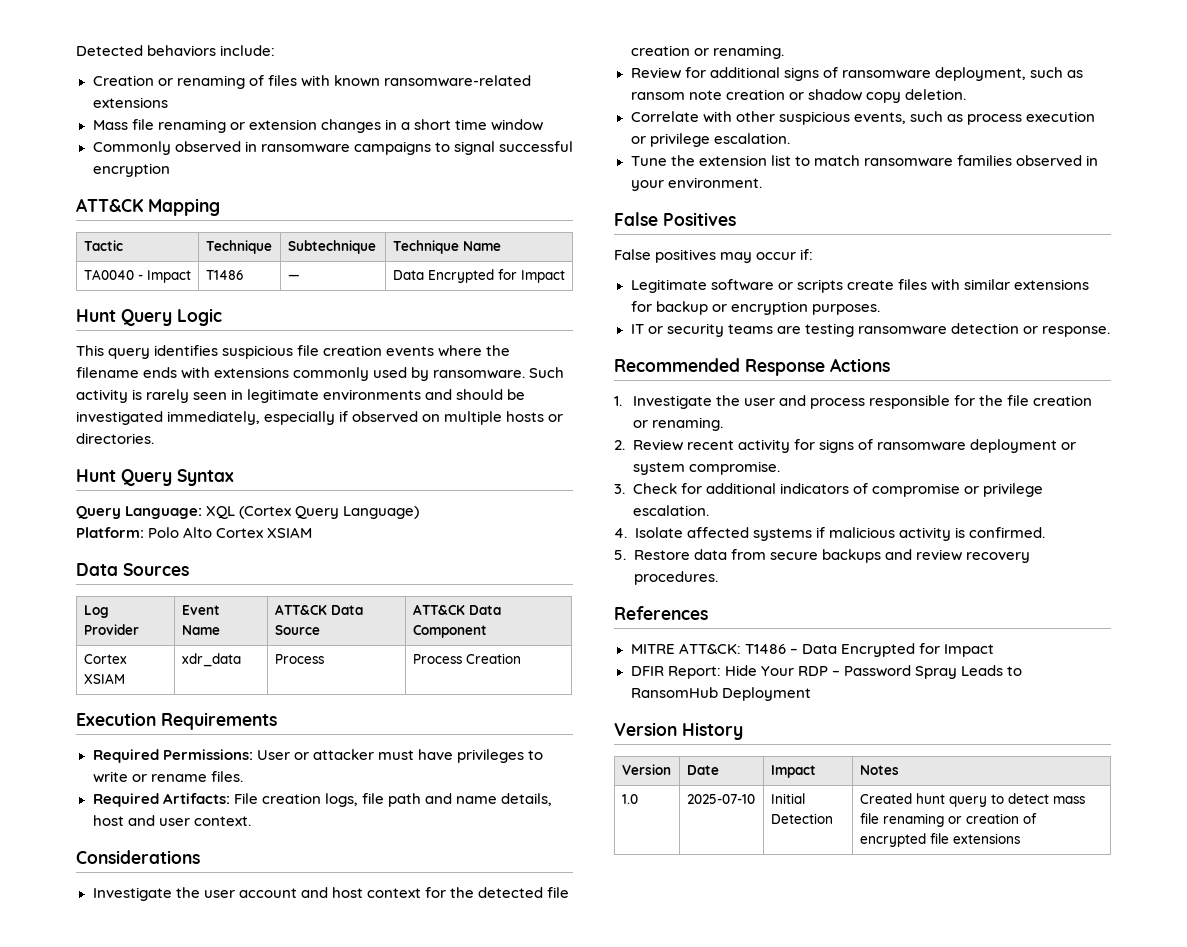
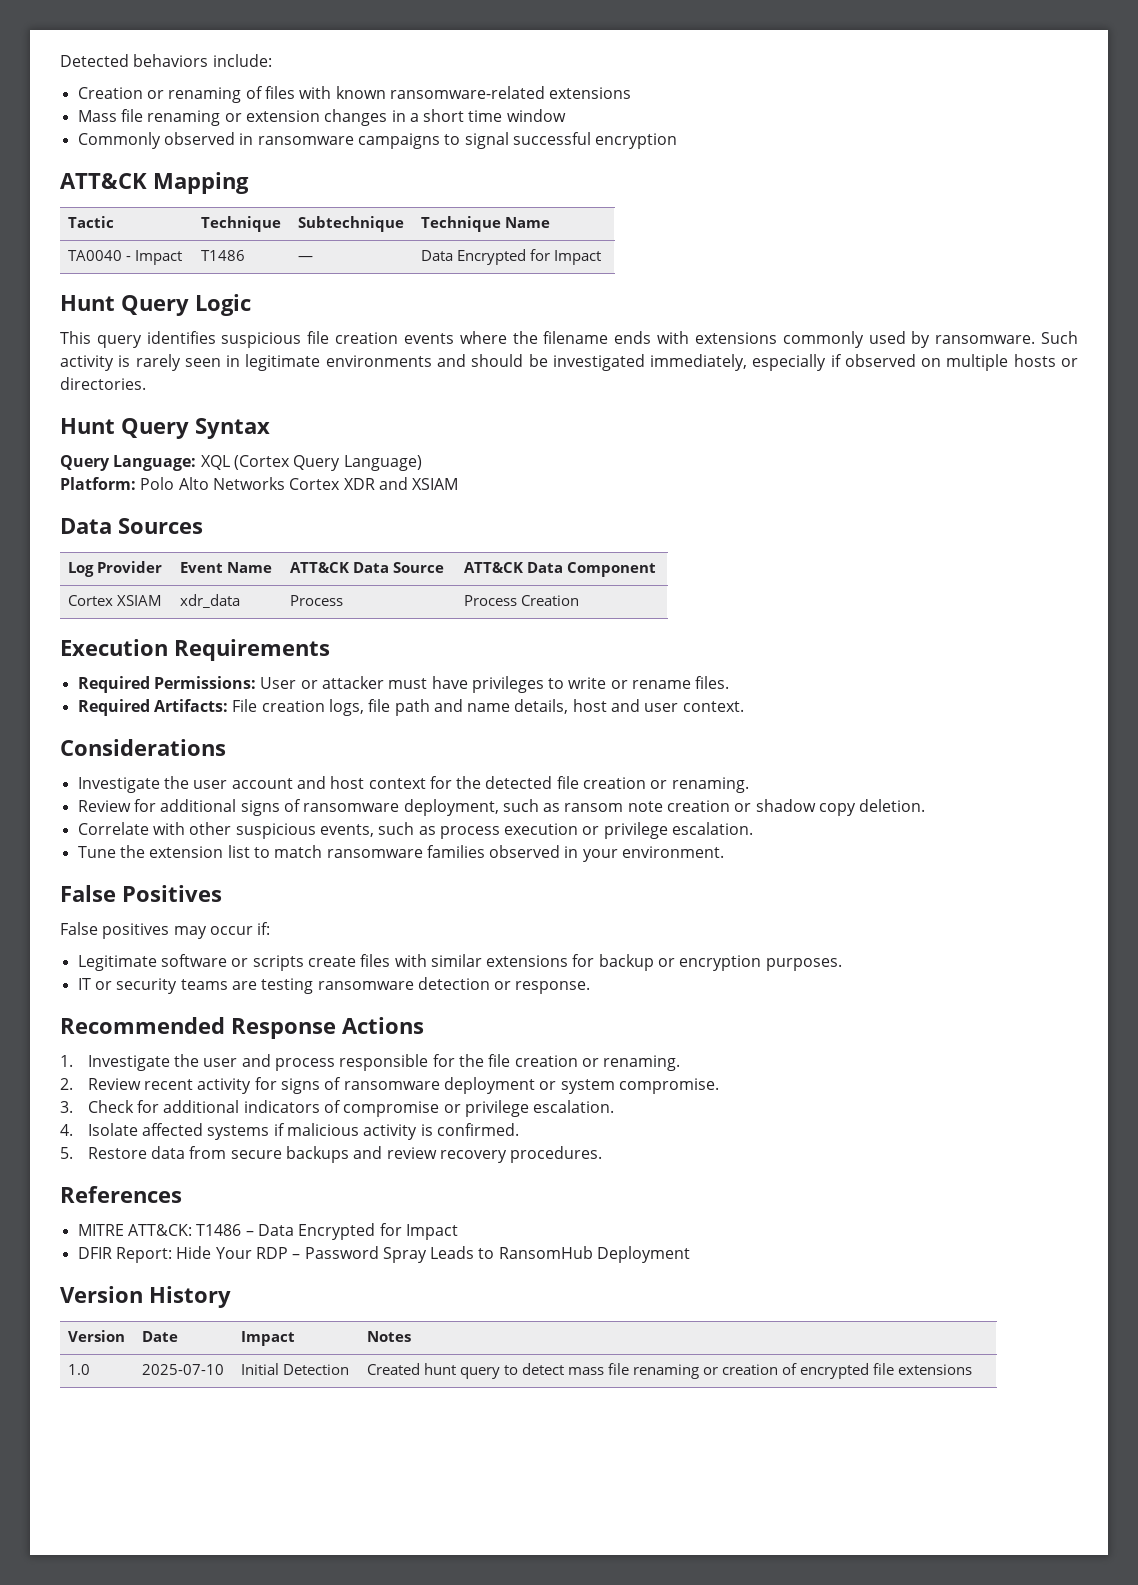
- Platform: Polo Alto Cortex XSIAM
+ Platform: Polo Alto Networks Cortex XDR and XSIAM

